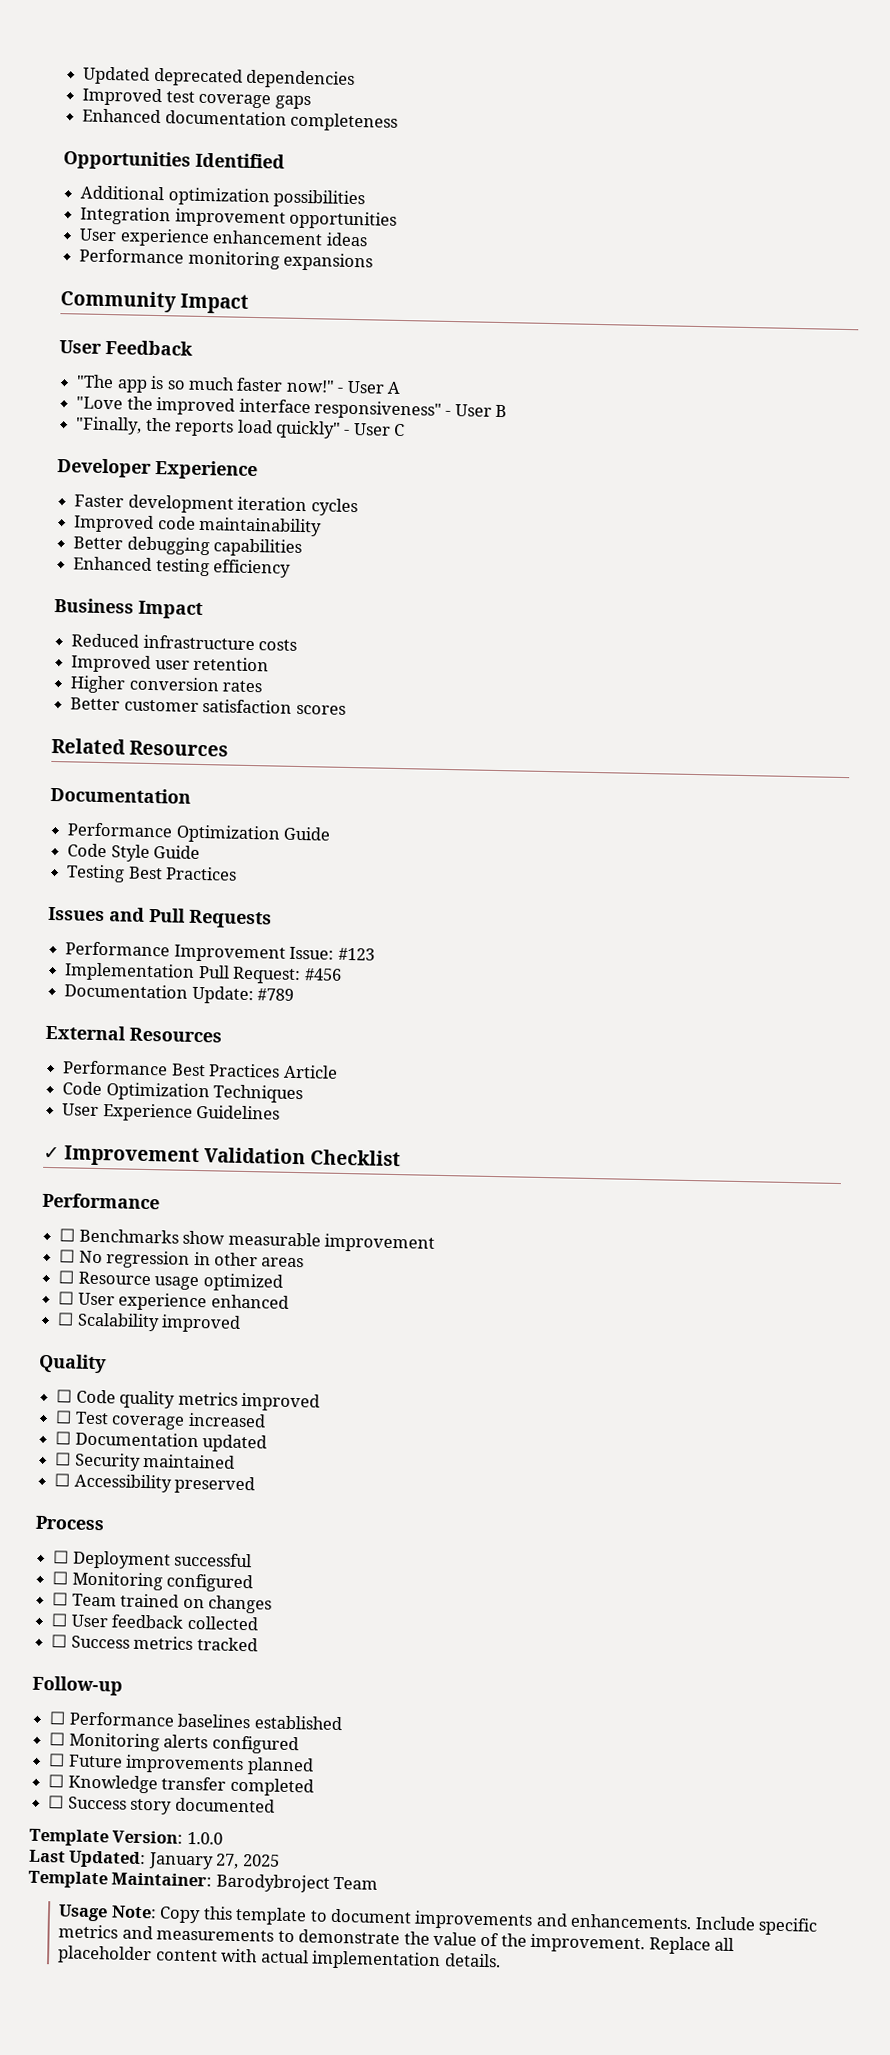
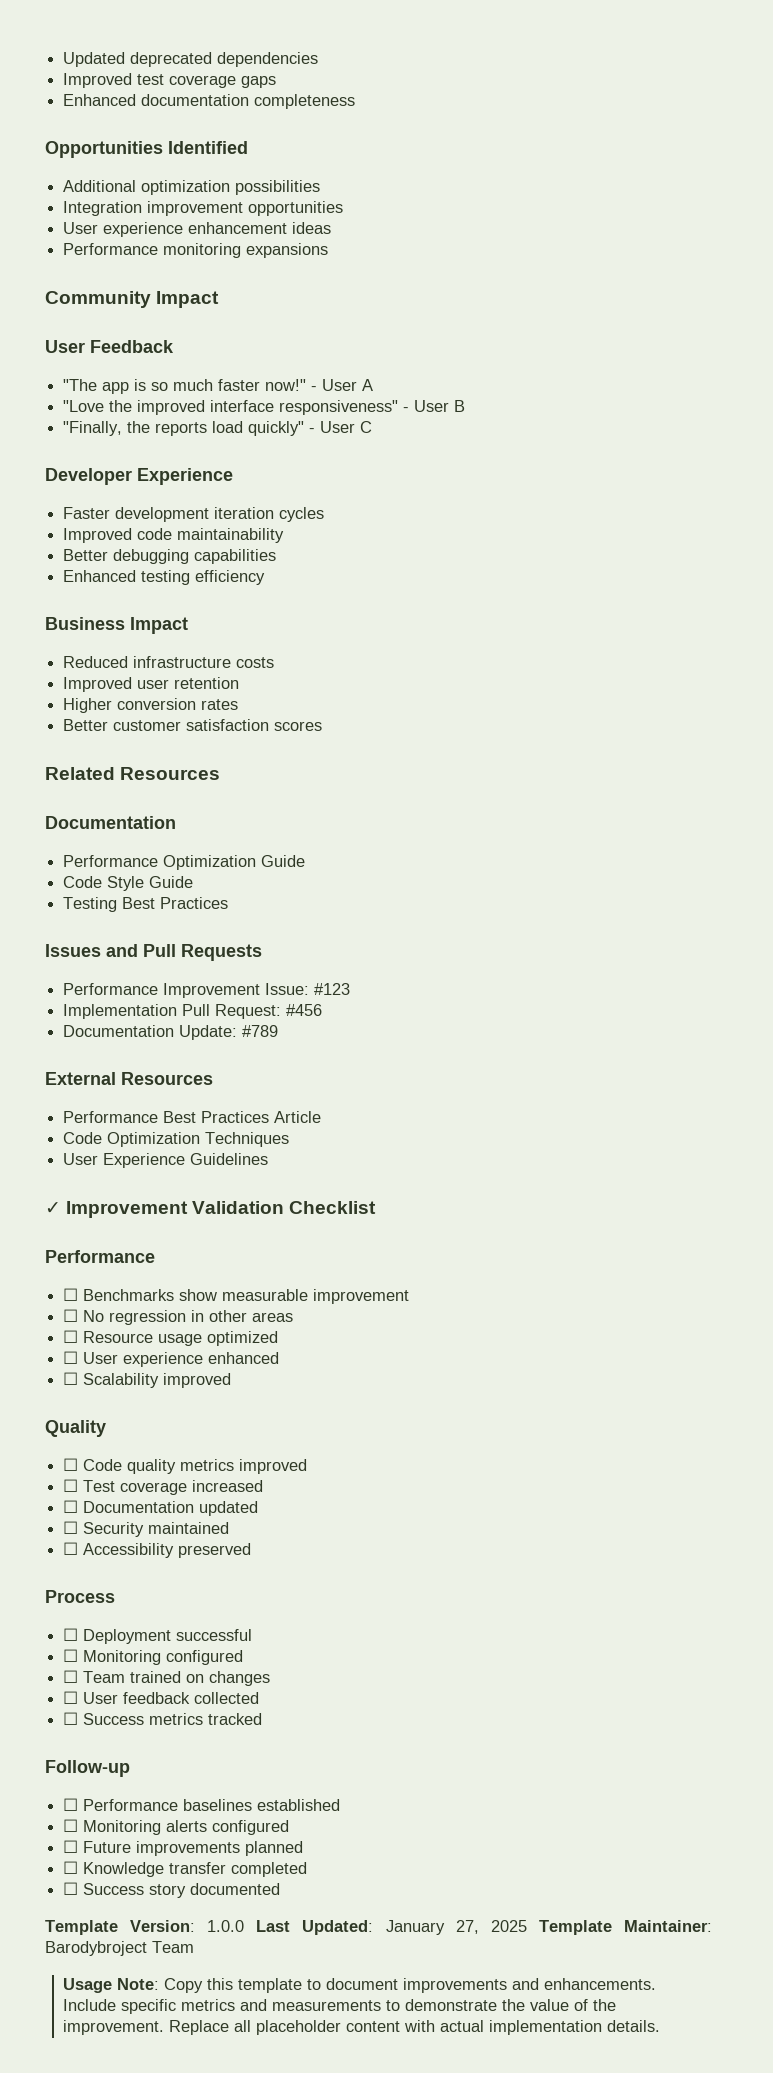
- Template Version: 1.0.0
- Last Updated: January 27, 2025
- Template Maintainer: Barodybroject Team
+ Template Version: 1.0.0 Last Updated: January 27, 2025 Template Maintainer: Barodybroject Team

